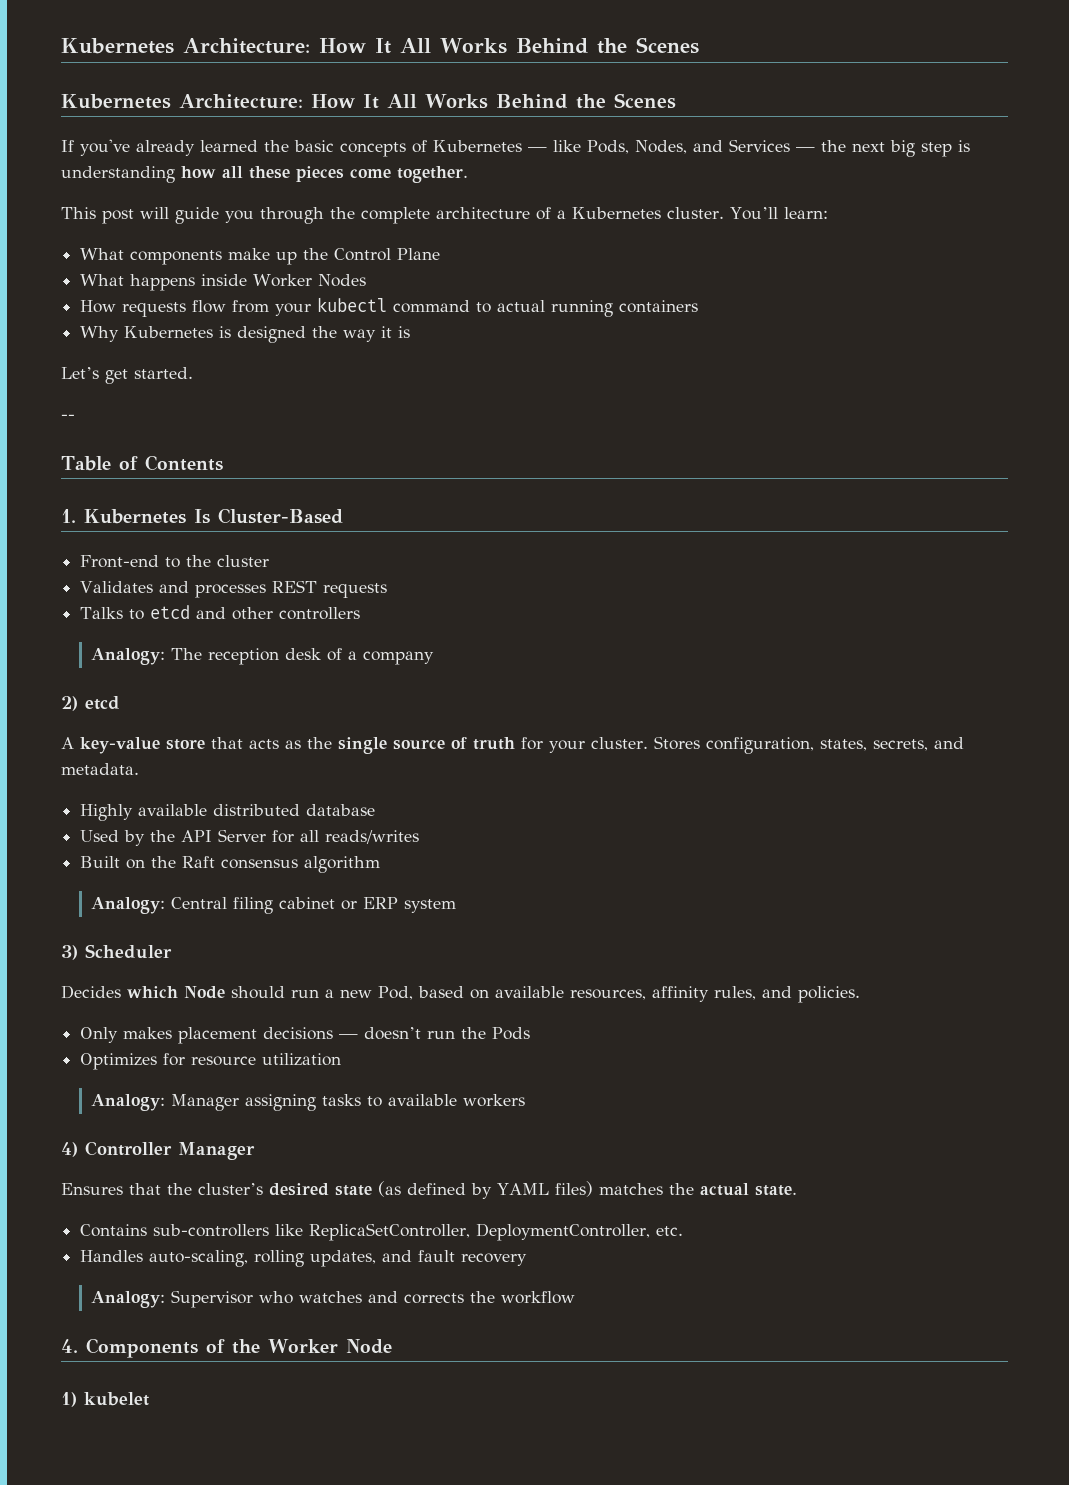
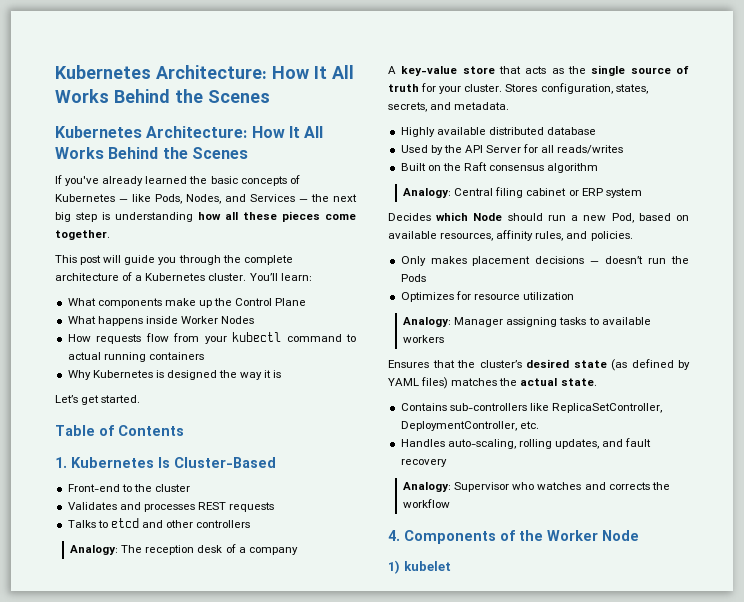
- --
- 2) etcd
- 3) Scheduler
- 4) Controller Manager

